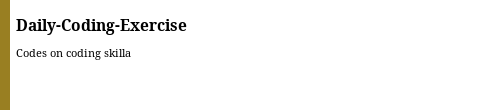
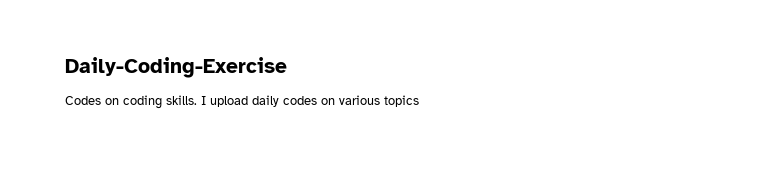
- Codes on coding skilla
+ Codes on coding skills. I upload daily codes on various topics

